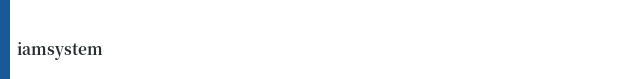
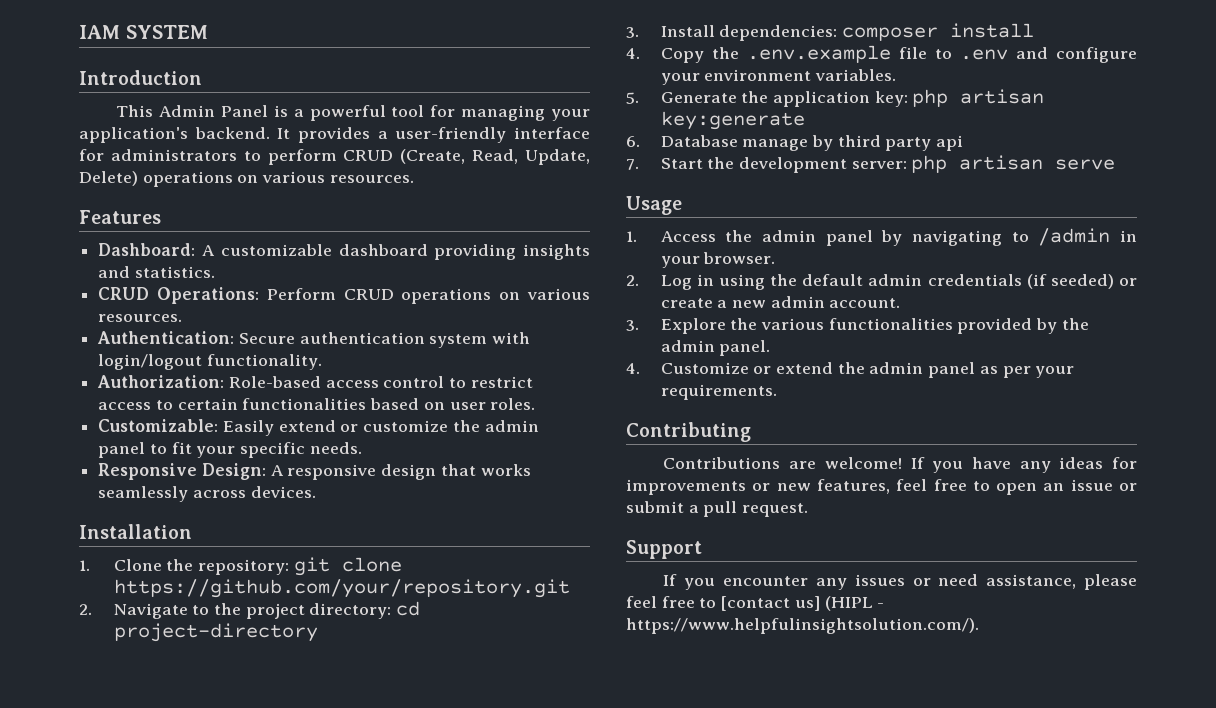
- iamsystem
+ IAM SYSTEM
+ Introduction
+ This Admin Panel is a powerful tool for managing your application's backend. It provides a user-friendly interface for administrators to perform CRUD (Create, Read, Update, Delete) operations on various resources.
+ Features
+ Dashboard: A customizable dashboard providing insights and statistics.
+ CRUD Operations: Perform CRUD operations on various resources.
+ Authentication: Secure authentication system with login/logout functionality.
+ Authorization: Role-based access control to restrict access to certain functionalities based on user roles.
+ Customizable: Easily extend or customize the admin panel to fit your specific needs.
+ Responsive Design: A responsive design that works seamlessly across devices.
+ Installation
+ 1. Clone the repository: git clone https://github.com/your/repository.git
+ 2. Navigate to the project directory: cd project-directory
+ 3. Install dependencies: composer install
+ 4. Copy the .env.example file to .env and configure your environment variables.
+ 5. Generate the application key: php artisan key:generate
+ 6. Database manage by third party api
+ 7. Start the development server: php artisan serve
+ Usage
+ 1. Access the admin panel by navigating to /admin in your browser.
+ 2. Log in using the default admin credentials (if seeded) or create a new admin account.
+ 3. Explore the various functionalities provided by the admin panel.
+ 4. Customize or extend the admin panel as per your requirements.
+ Contributing
+ Contributions are welcome! If you have any ideas for improvements or new features, feel free to open an issue or submit a pull request.
+ Support
+ If you encounter any issues or need assistance, please feel free to [contact us] (HIPL - https://www.helpfulinsightsolution.com/).

